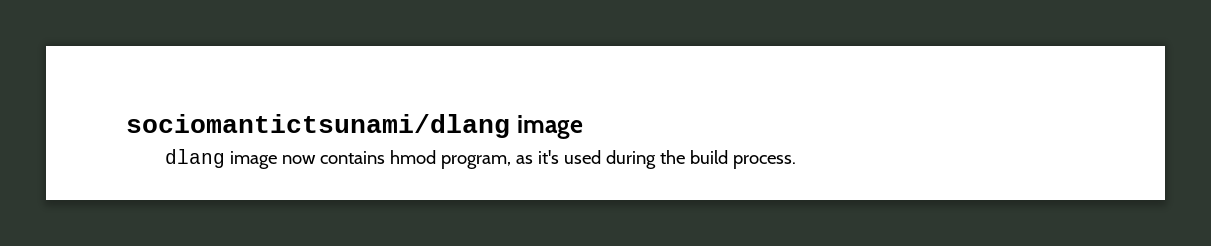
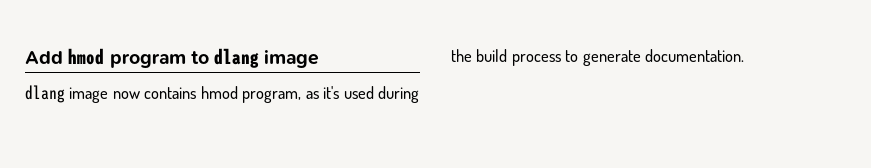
- sociomantictsunami/dlang image
+ Add hmod program to dlang image
- dlang image now contains hmod program, as it's used during the build process.
+ dlang image now contains hmod program, as it's used during the build process to generate documentation.

